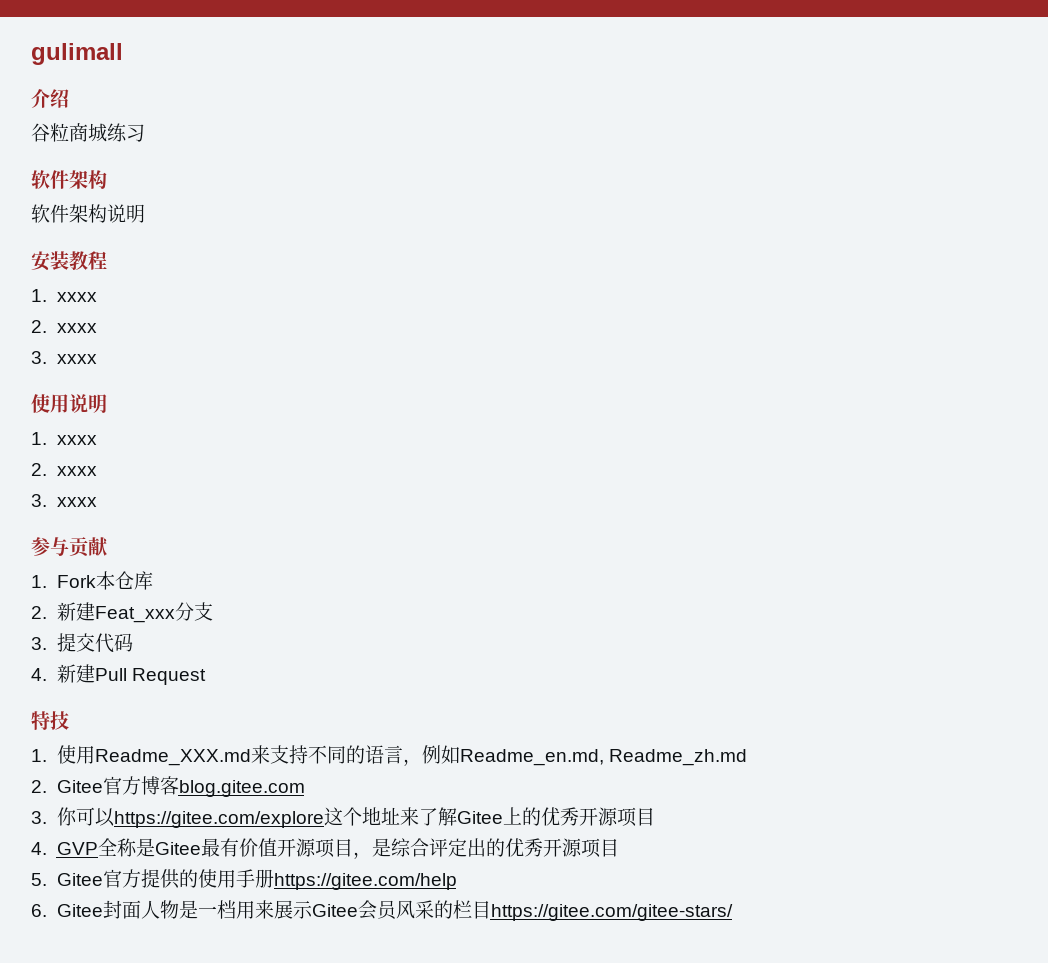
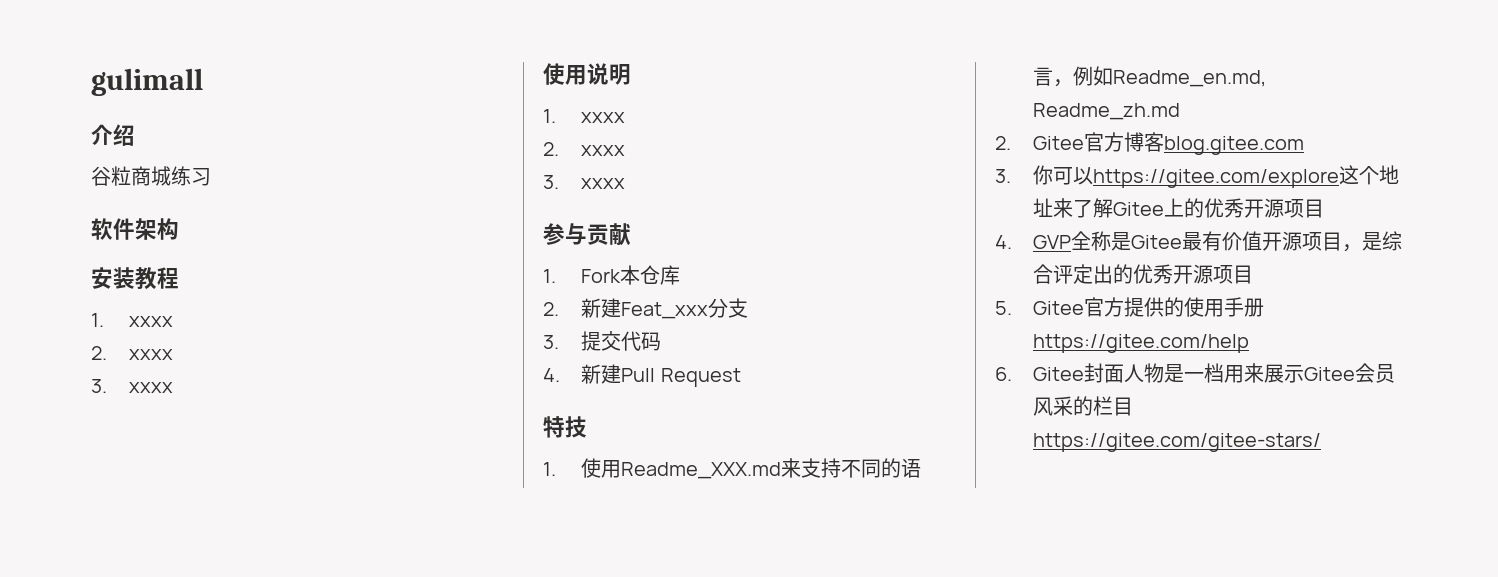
- 软件架构说明

